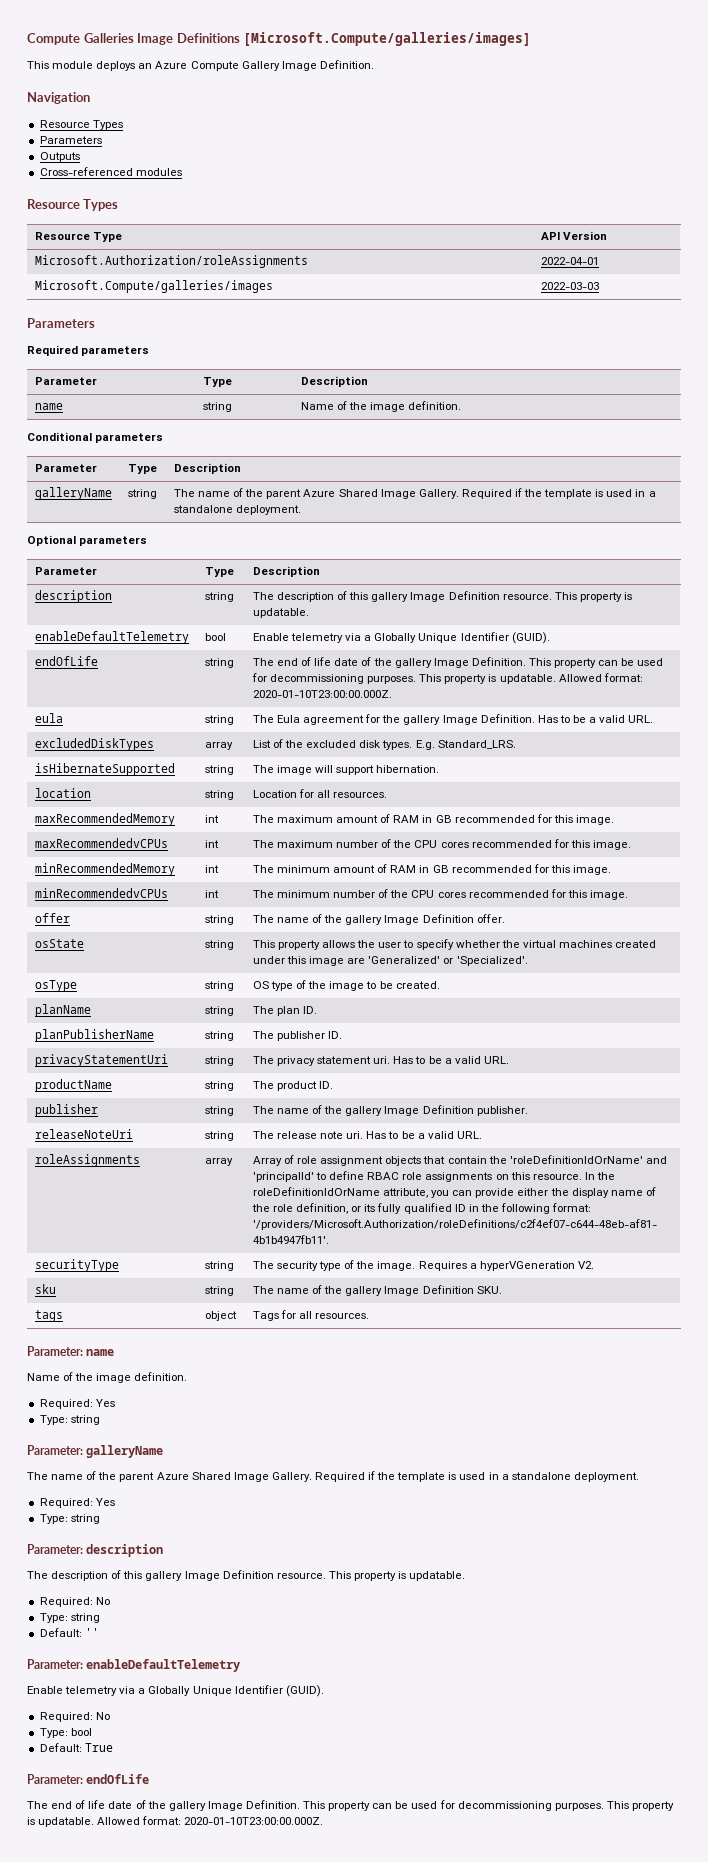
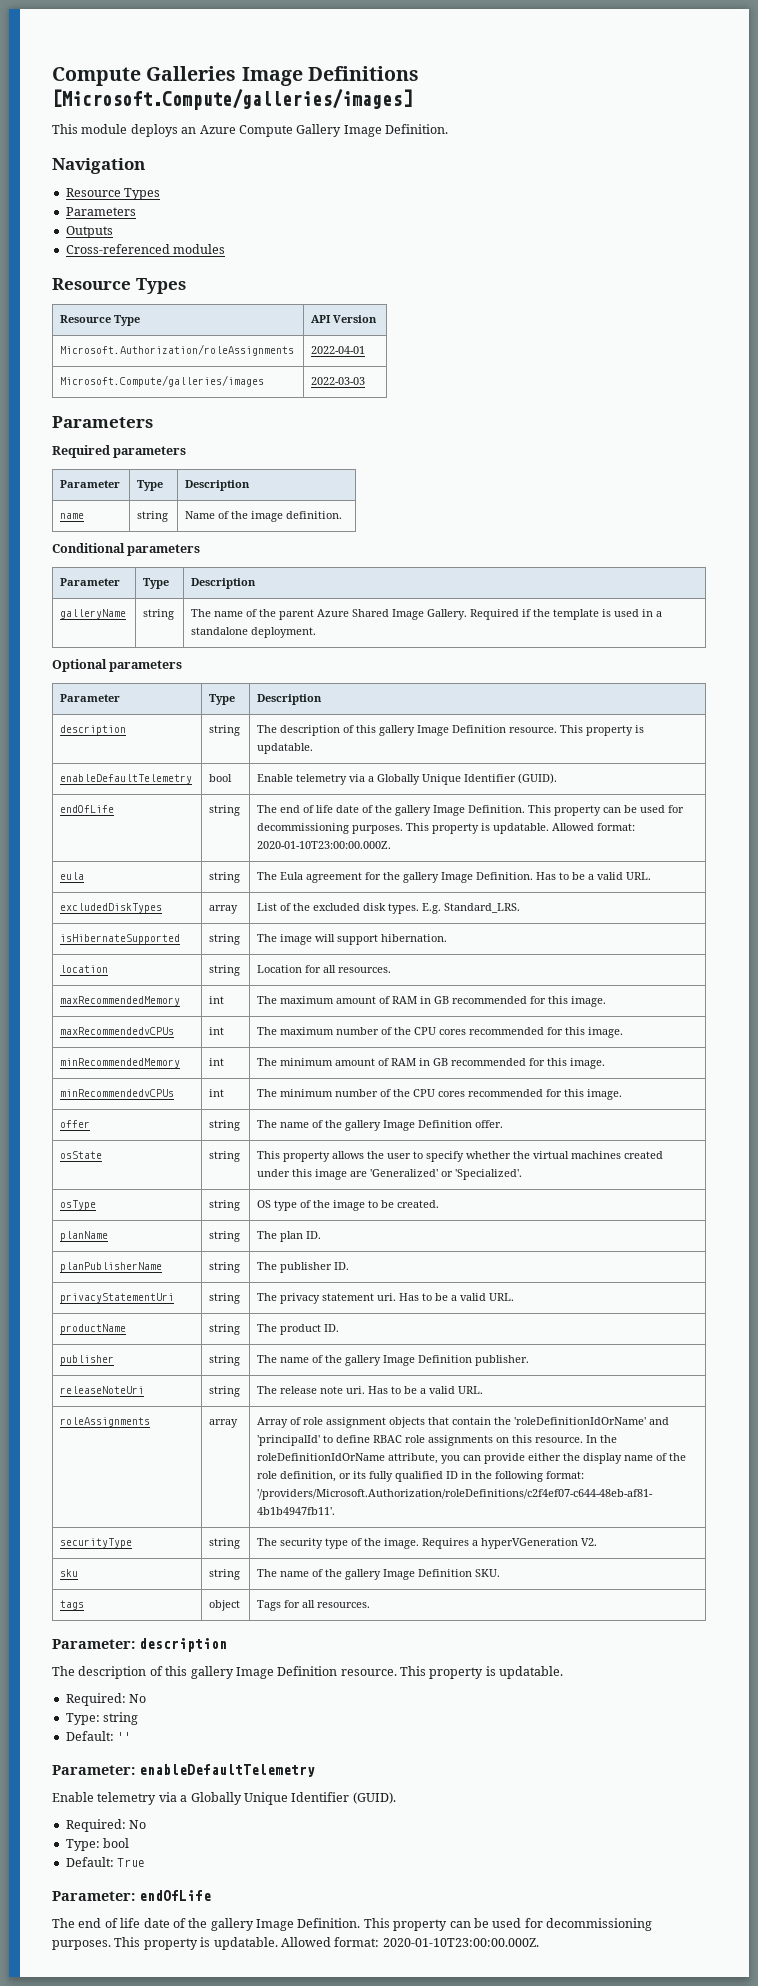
- Parameter: name
- Name of the image definition.
- Required: Yes
- Type: string
- Parameter: galleryName
- The name of the parent Azure Shared Image Gallery. Required if the template is used in a standalone deployment.
- Required: Yes
- Type: string

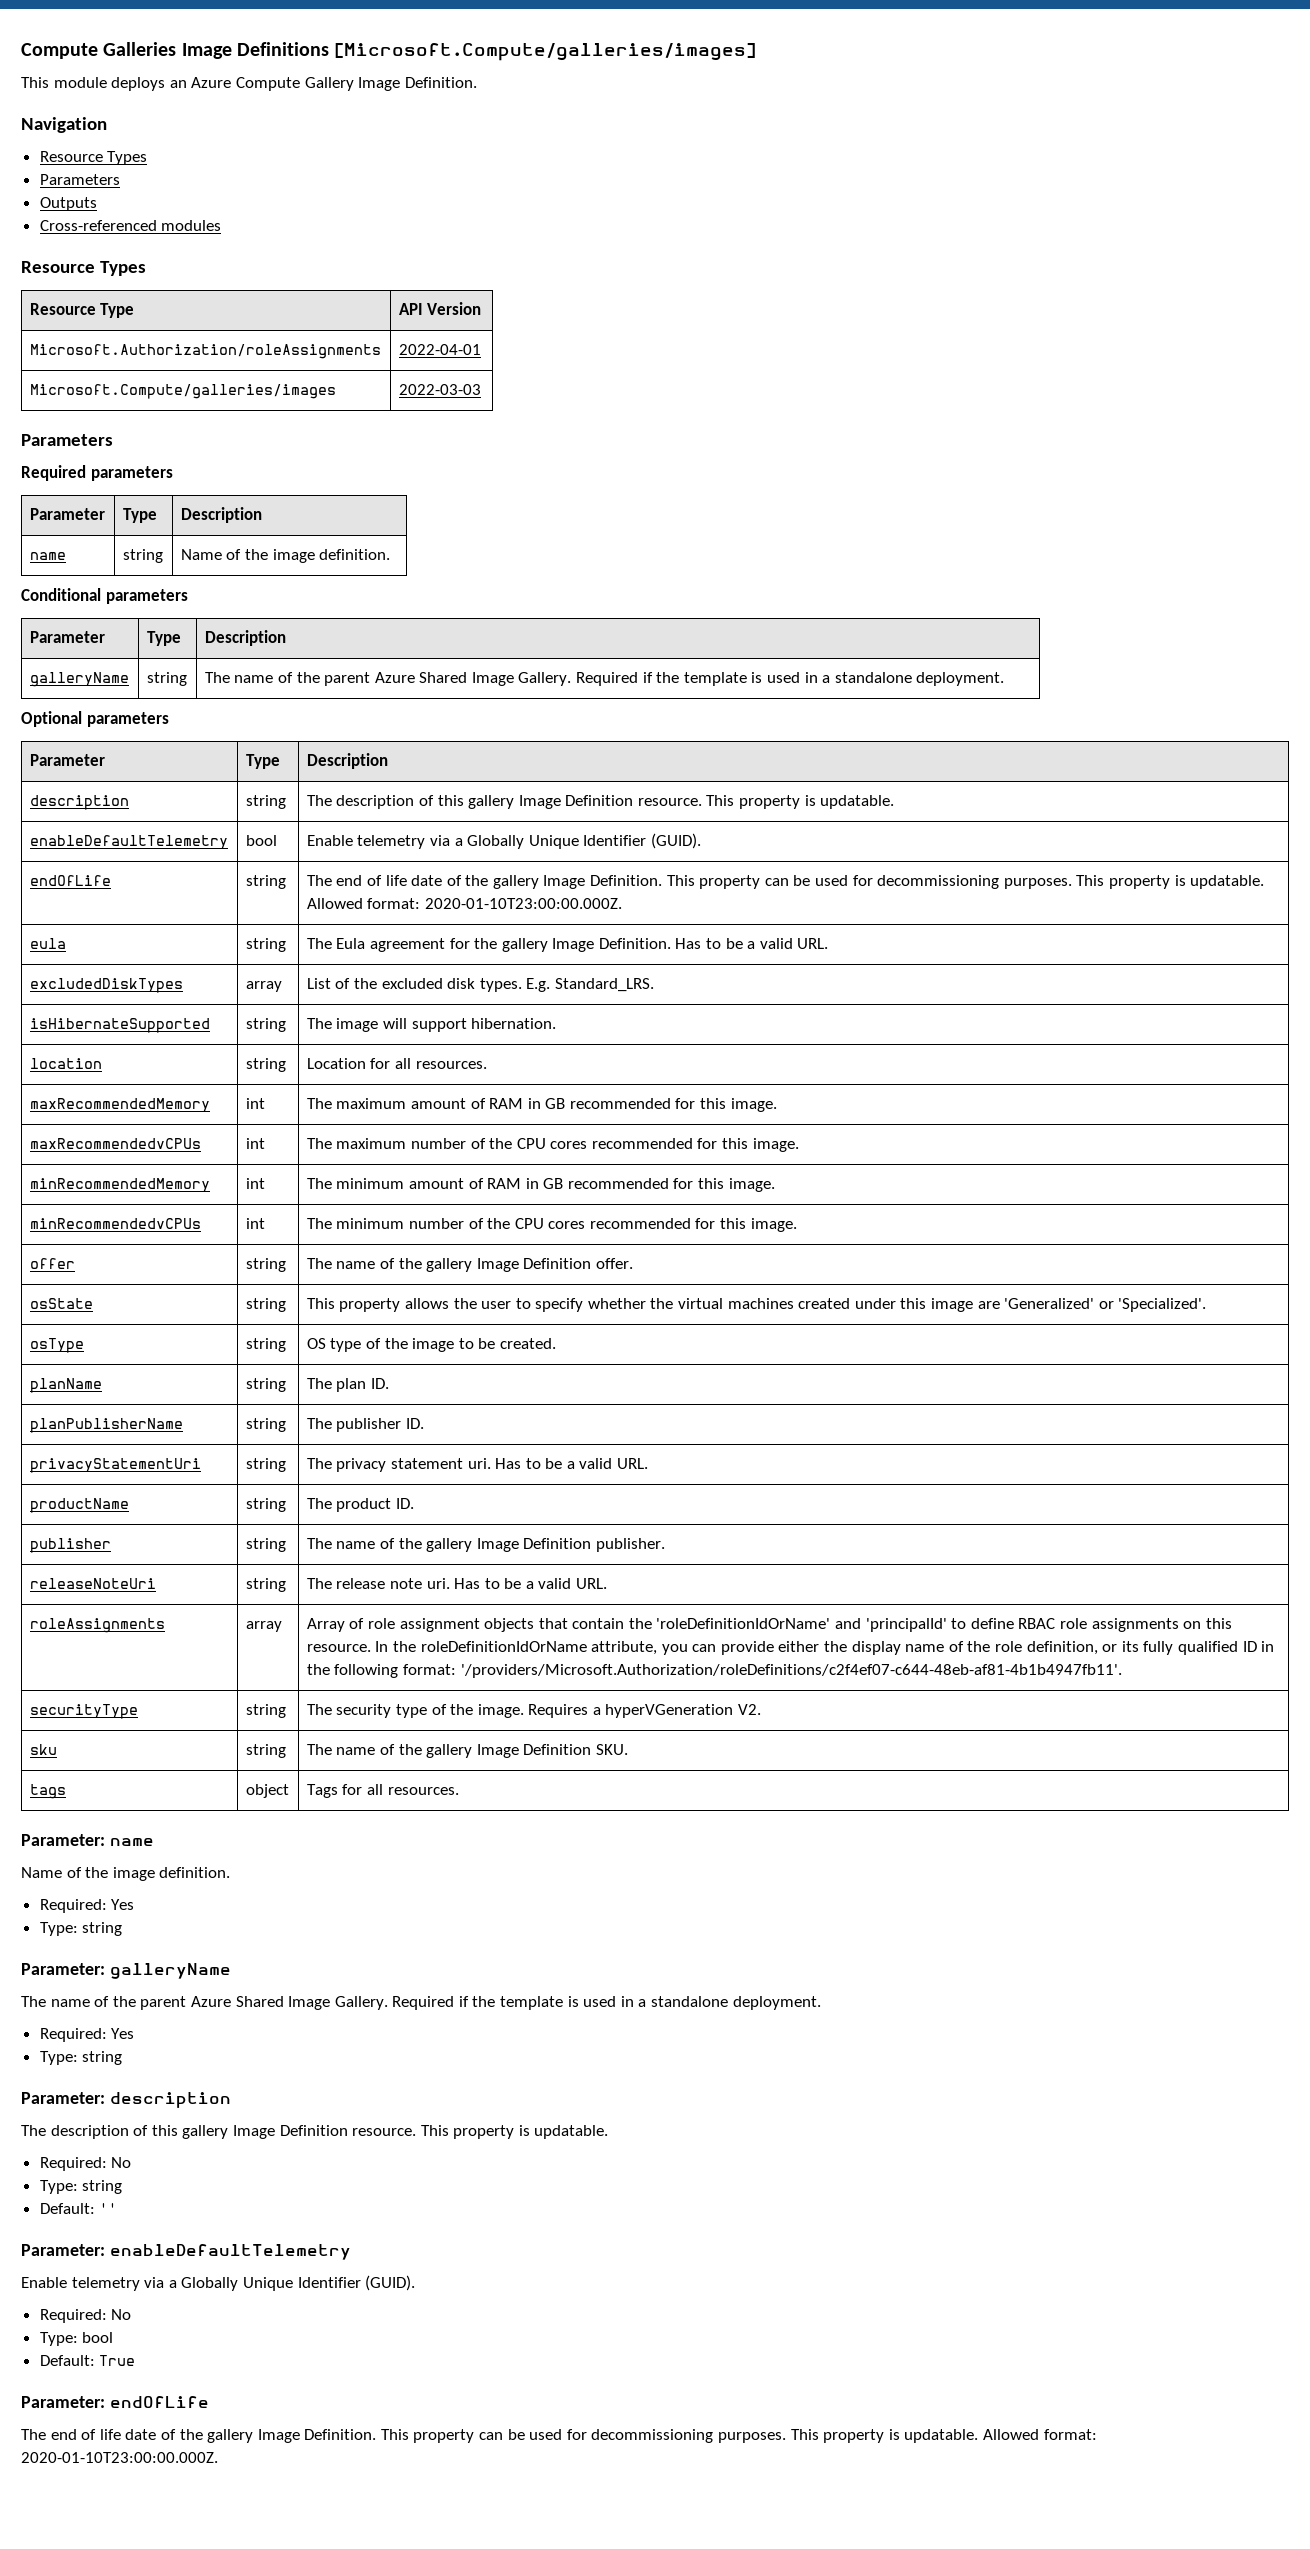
+ Parameter: name
+ Name of the image definition.
+ Required: Yes
+ Type: string
+ Parameter: galleryName
+ The name of the parent Azure Shared Image Gallery. Required if the template is used in a standalone deployment.
+ Required: Yes
+ Type: string

